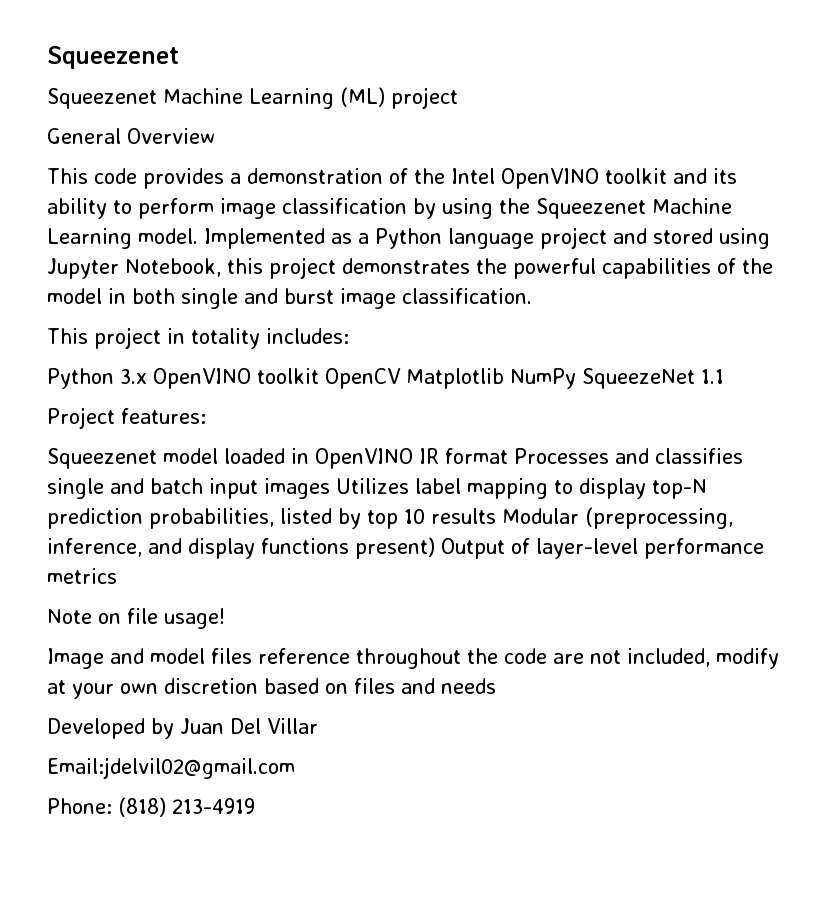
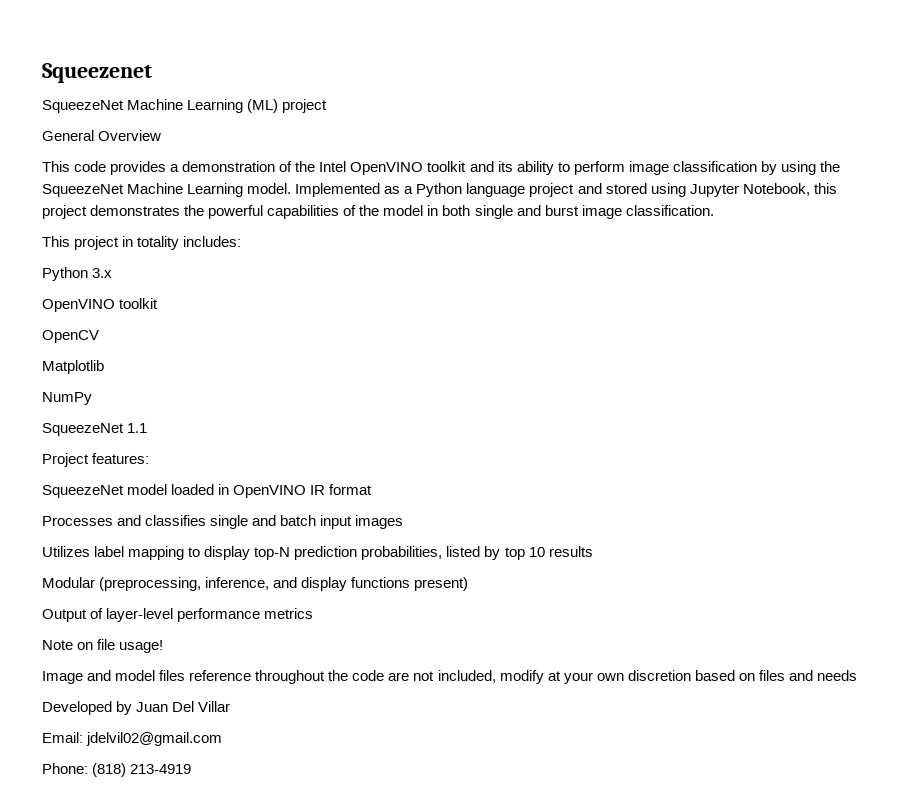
- Squeezenet Machine Learning (ML) project
+ SqueezeNet Machine Learning (ML) project
- This code provides a demonstration of the Intel OpenVINO toolkit and its ability to perform image classification by using the Squeezenet Machine Learning model.
+ This code provides a demonstration of the Intel OpenVINO toolkit and its ability to perform image classification by using the SqueezeNet Machine Learning model.
- Python 3.x OpenVINO toolkit OpenCV Matplotlib NumPy SqueezeNet 1.1
+ Python 3.x
+ OpenVINO toolkit
+ OpenCV
+ Matplotlib
+ NumPy
+ SqueezeNet 1.1
- Squeezenet model loaded in OpenVINO IR format Processes and classifies single and batch input images Utilizes label mapping to display top-N prediction probabilities, listed by top 10 results Modular (preprocessing, inference, and display functions present) Output of layer-level performance metrics
+ SqueezeNet model loaded in OpenVINO IR format
+ Processes and classifies single and batch input images
+ Utilizes label mapping to display top-N prediction probabilities, listed by top 10 results
+ Modular (preprocessing, inference, and display functions present)
+ Output of layer-level performance metrics
- Email:jdelvil02@gmail.com
+ Email: jdelvil02@gmail.com

